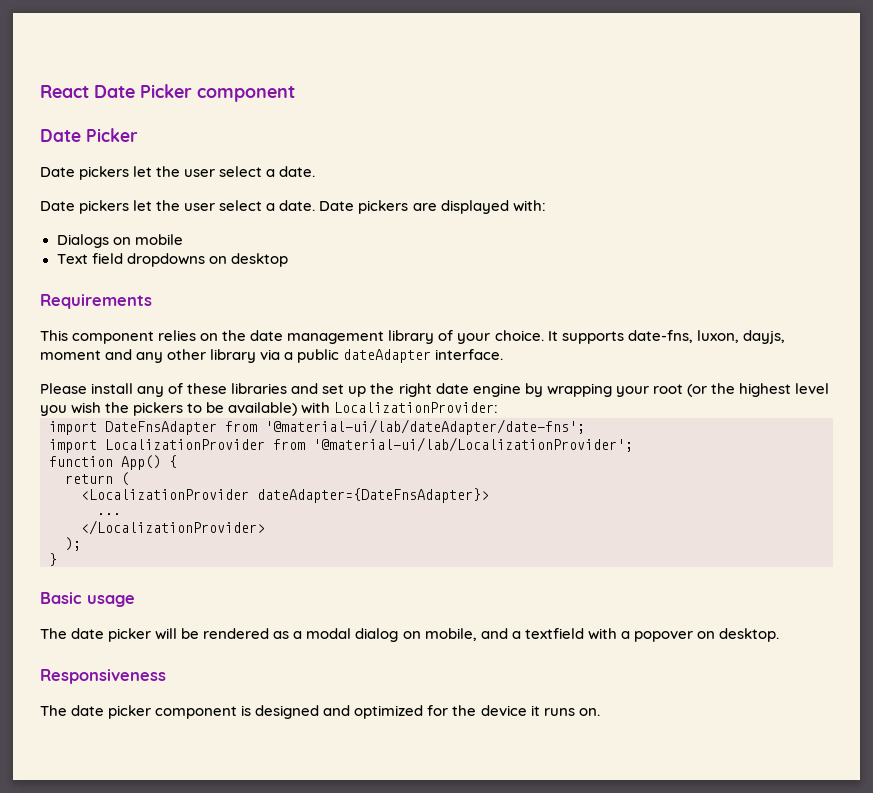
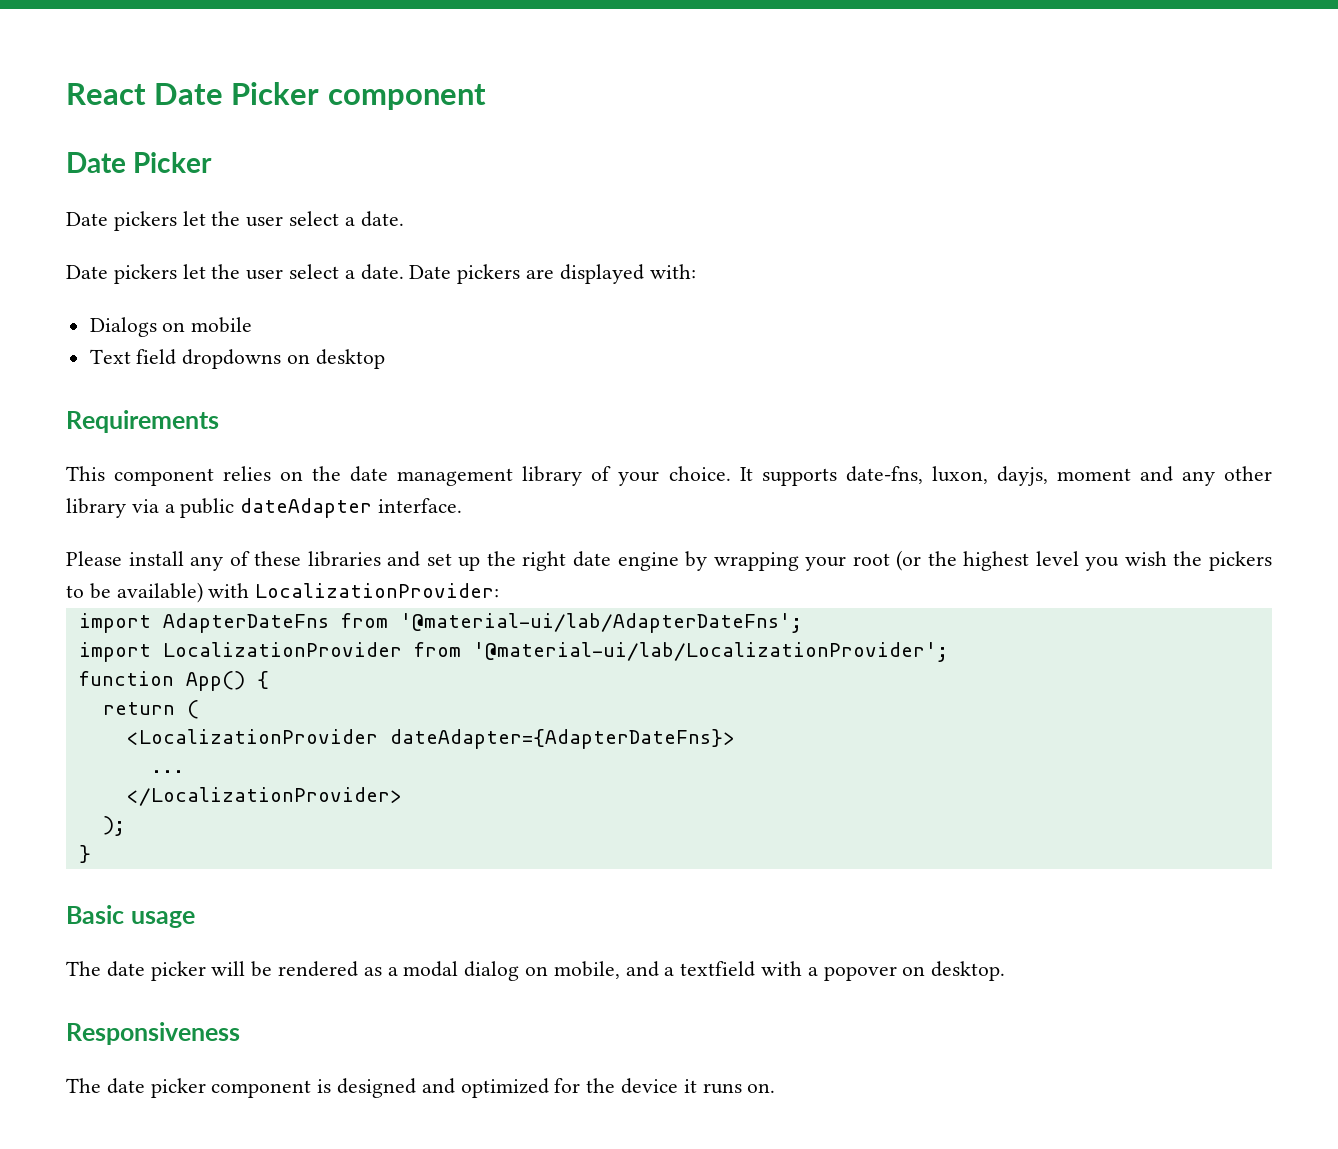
- import DateFnsAdapter from '@material-ui/lab/dateAdapter/date-fns';
+ import AdapterDateFns from '@material-ui/lab/AdapterDateFns';
- <LocalizationProvider dateAdapter={DateFnsAdapter}>
+ <LocalizationProvider dateAdapter={AdapterDateFns}>

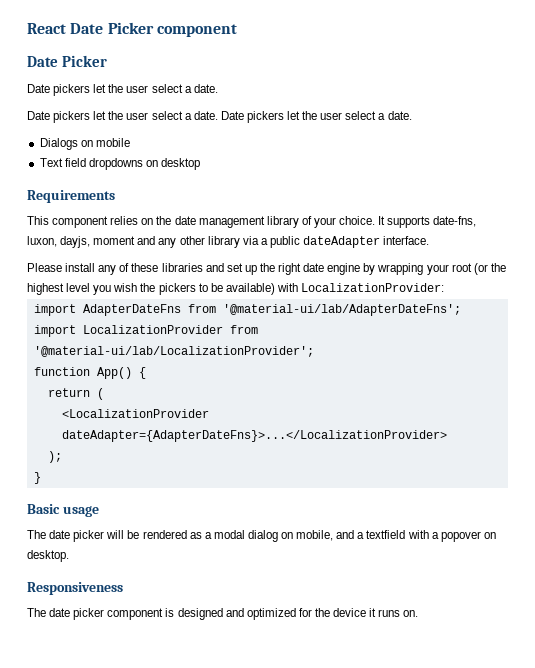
- Date pickers let the user select a date. Date pickers are displayed with:
+ Date pickers let the user select a date. Date pickers let the user select a date.
- <LocalizationProvider dateAdapter={AdapterDateFns}>
- ...
- </LocalizationProvider>
+ <LocalizationProvider dateAdapter={AdapterDateFns}>...</LocalizationProvider>

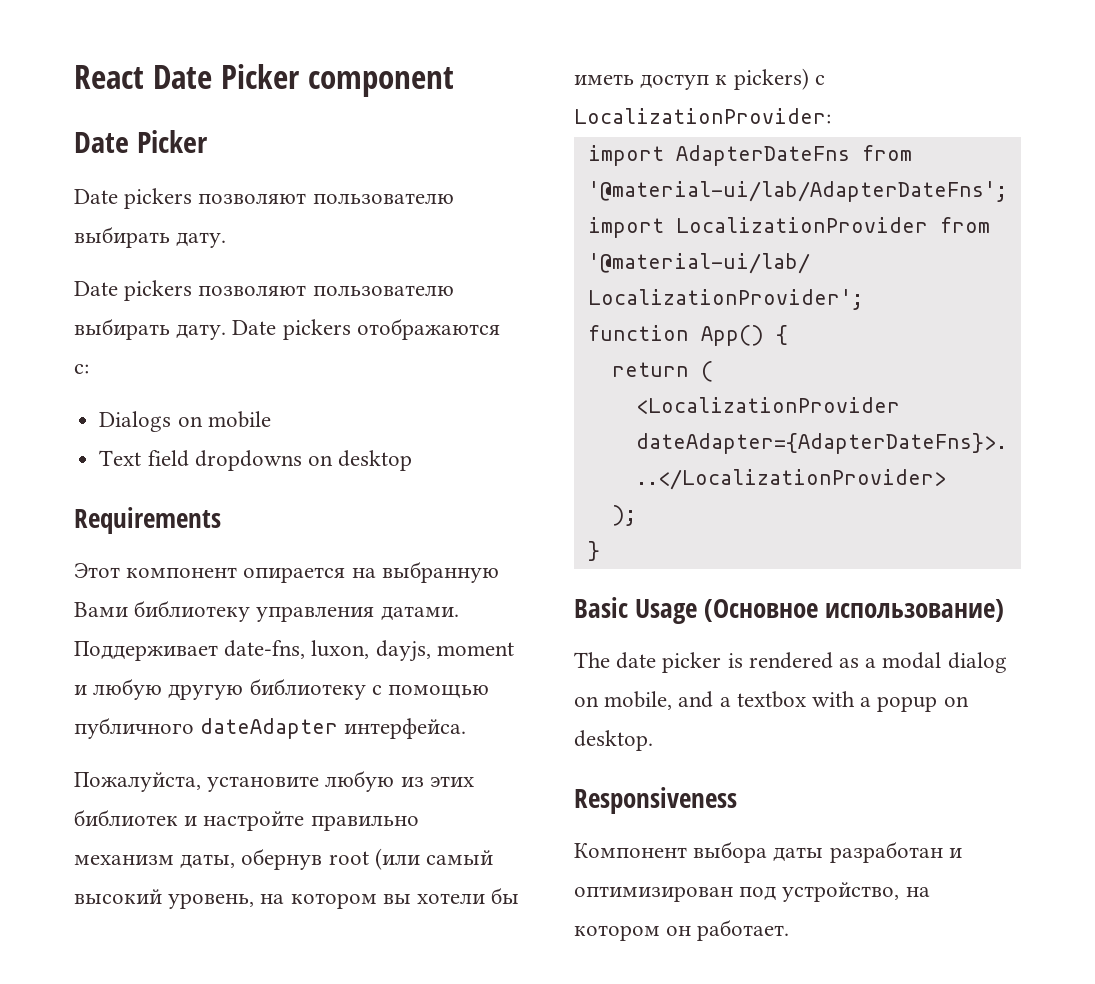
  React Date Picker component
  Date Picker
- Date pickers let the user select a date.
- Date pickers let the user select a date. Date pickers let the user select a date.
+ Date pickers позволяют пользователю выбирать дату.
+ Date pickers позволяют пользователю выбирать дату. Date pickers отображаются с:
- This component relies on the date management library of your choice. It supports date-fns, luxon, dayjs, moment and any other library via a public dateAdapter interface.
- Please install any of these libraries and set up the right date engine by wrapping your root (or the highest level you wish the pickers to be available) with LocalizationProvider:
+ Этот компонент опирается на выбранную Вами библиотеку управления датами. Поддерживает date-fns, luxon, dayjs, moment и любую другую библиотеку с помощью публичного dateAdapter интерфейса.
+ Пожалуйста, установите любую из этих библиотек и настройте правильно механизм даты, обернув root (или самый высокий уровень, на котором вы хотели бы иметь доступ к pickers) с LocalizationProvider:
- Basic usage
- The date picker will be rendered as a modal dialog on mobile, and a textfield with a popover on desktop.
+ Basic Usage (Основное использование)
+ The date picker is rendered as a modal dialog on mobile, and a textbox with a popup on desktop.
- The date picker component is designed and optimized for the device it runs on.
+ Компонент выбора даты разработан и оптимизирован под устройство, на котором он работает.

